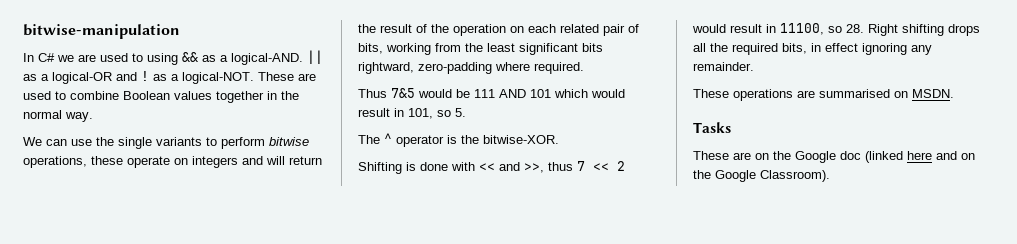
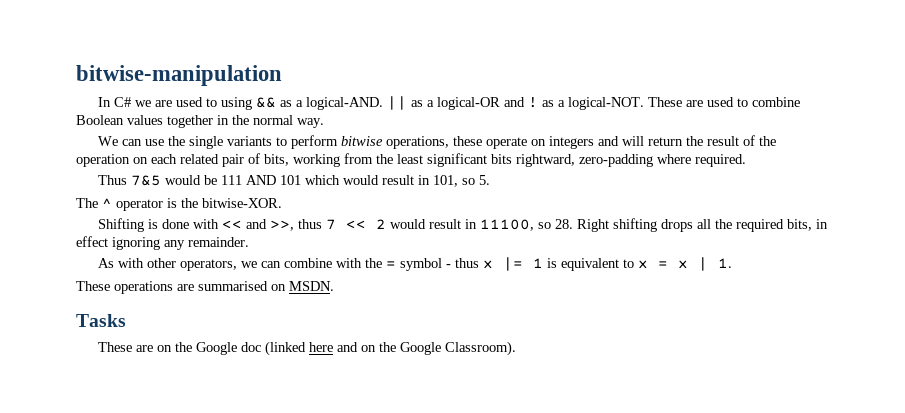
+ As with other operators, we can combine with the = symbol - thus x |= 1 is equivalent to x = x | 1.

